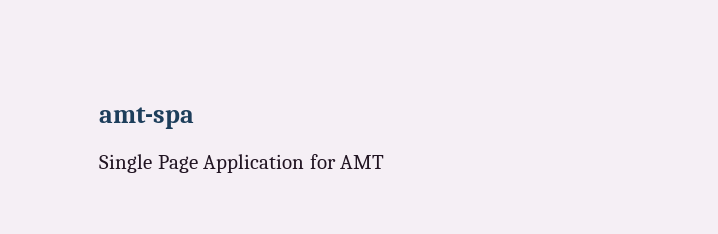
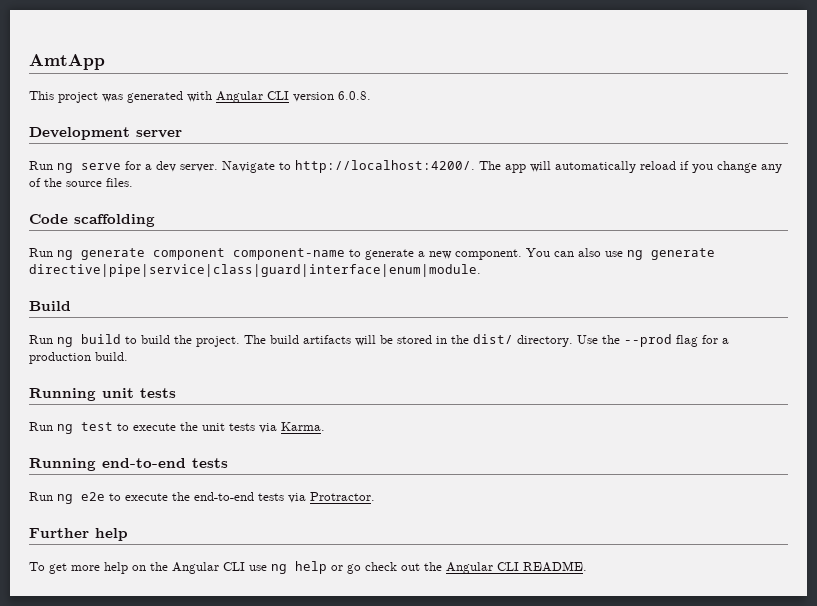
- amt-spa
- Single Page Application for AMT
+ AmtApp
+ This project was generated with Angular CLI version 6.0.8.
+ Development server
+ Run ng serve for a dev server. Navigate to http://localhost:4200/. The app will automatically reload if you change any of the source files.
+ Code scaffolding
+ Run ng generate component component-name to generate a new component. You can also use ng generate directive|pipe|service|class|guard|interface|enum|module.
+ Build
+ Run ng build to build the project. The build artifacts will be stored in the dist/ directory. Use the --prod flag for a production build.
+ Running unit tests
+ Run ng test to execute the unit tests via Karma.
+ Running end-to-end tests
+ Run ng e2e to execute the end-to-end tests via Protractor.
+ Further help
+ To get more help on the Angular CLI use ng help or go check out the Angular CLI README.

